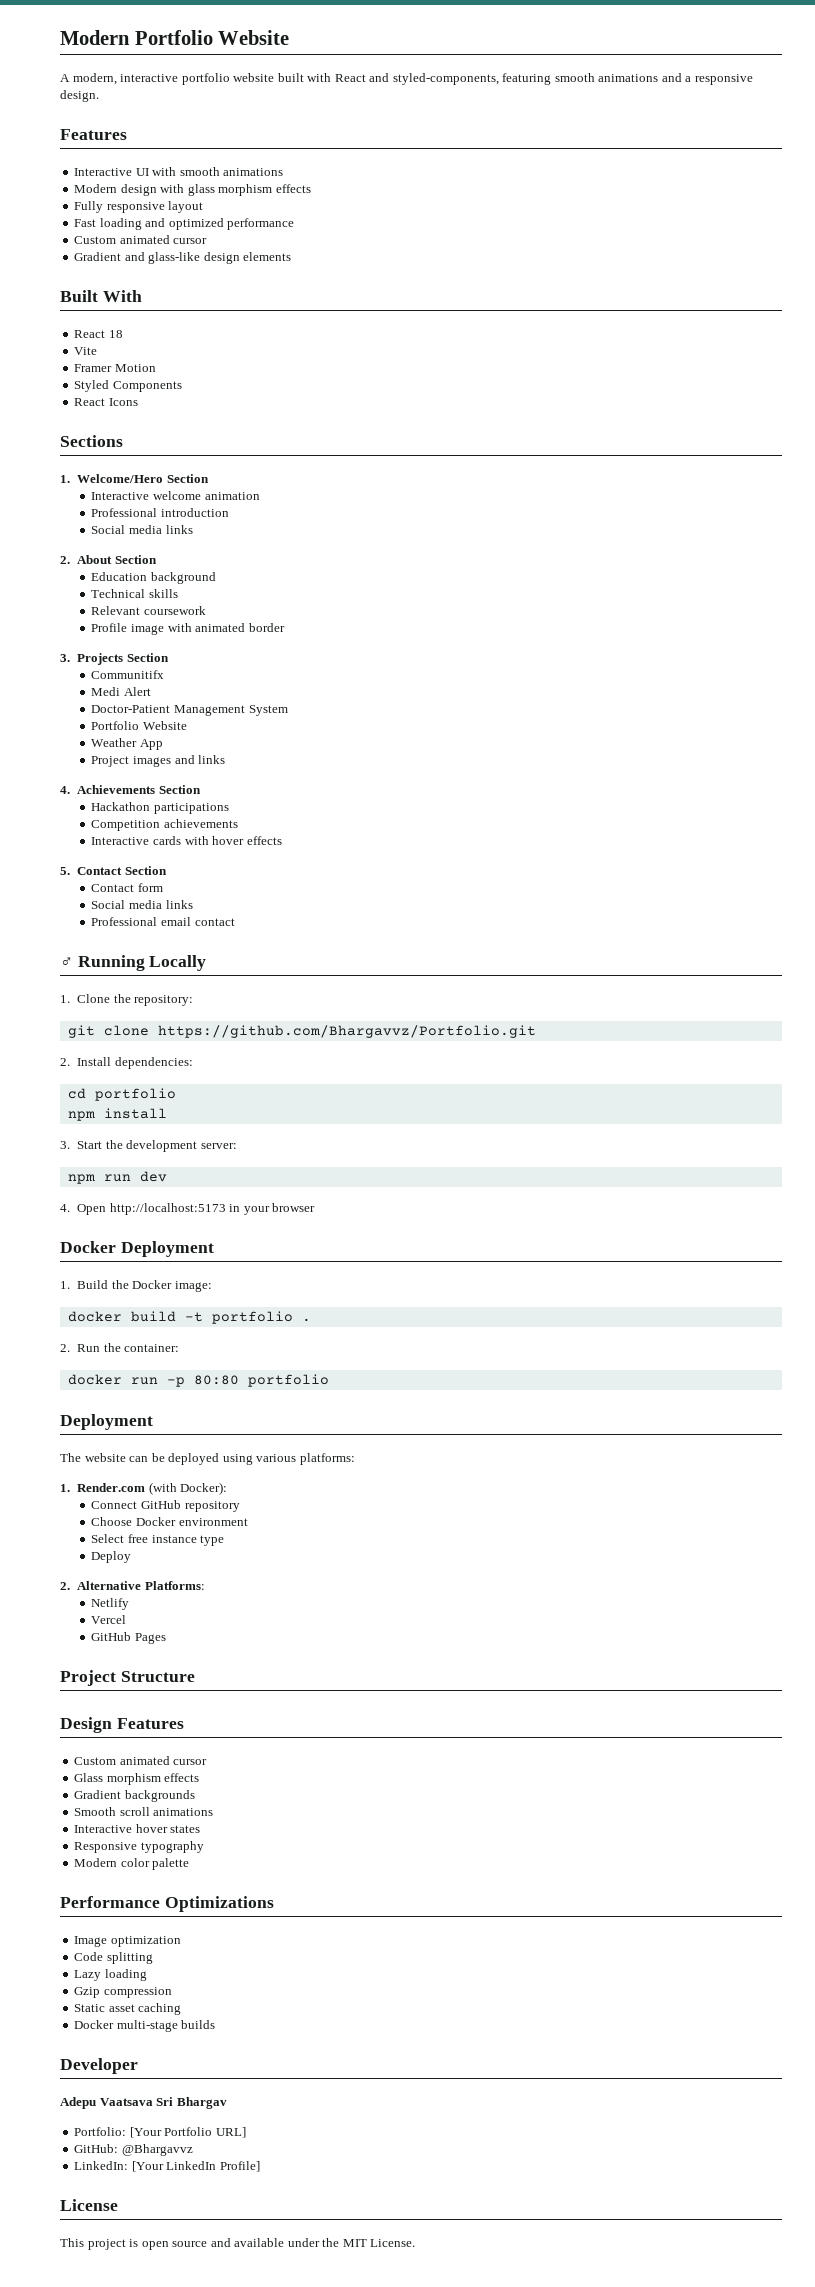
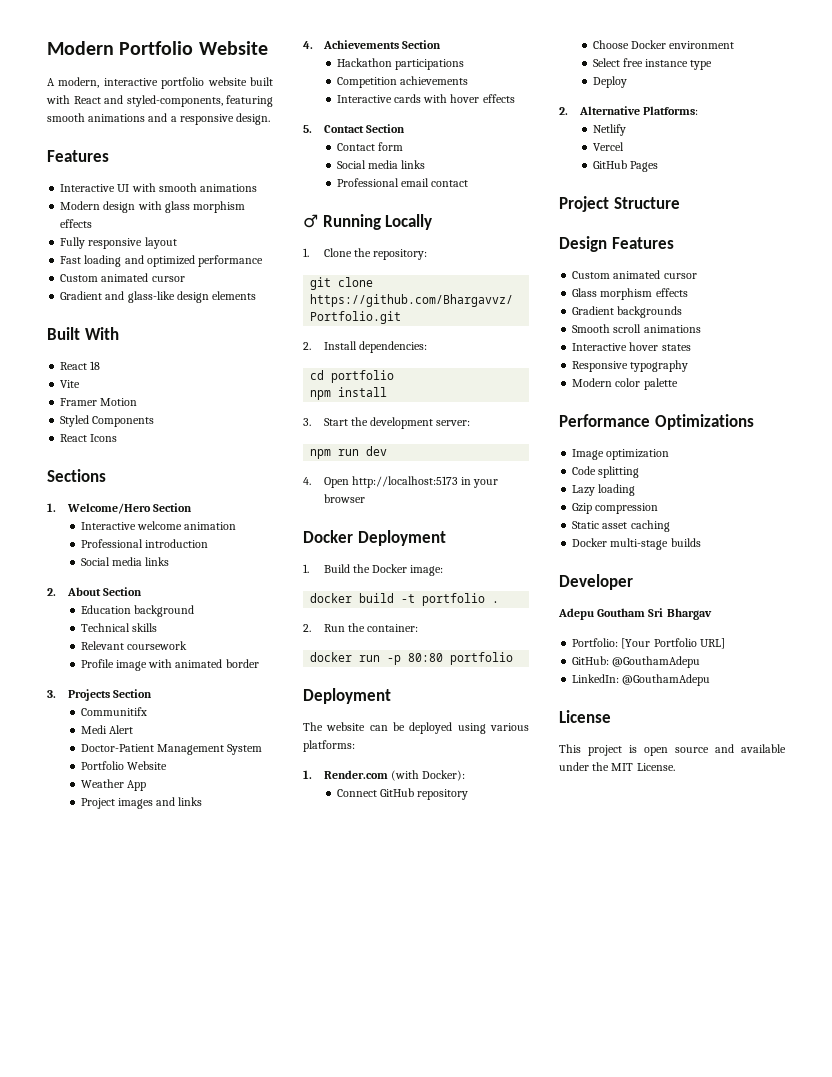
- Adepu Vaatsava Sri Bhargav
+ Adepu Goutham Sri Bhargav
- GitHub: @Bhargavvz
+ GitHub: @GouthamAdepu
- LinkedIn: [Your LinkedIn Profile]
+ LinkedIn: @GouthamAdepu

